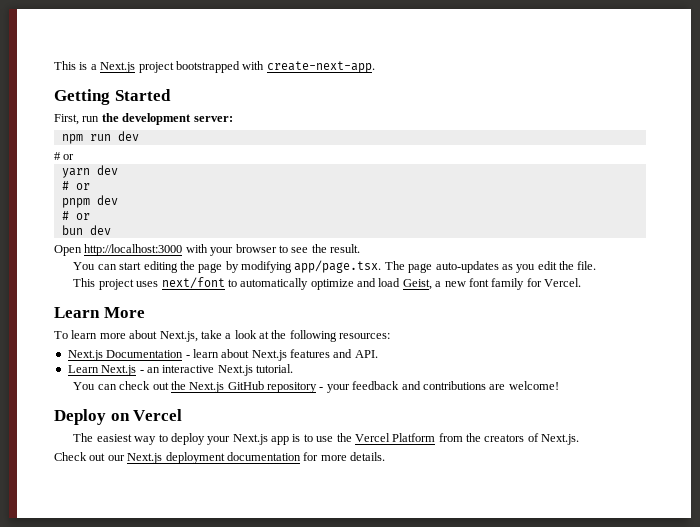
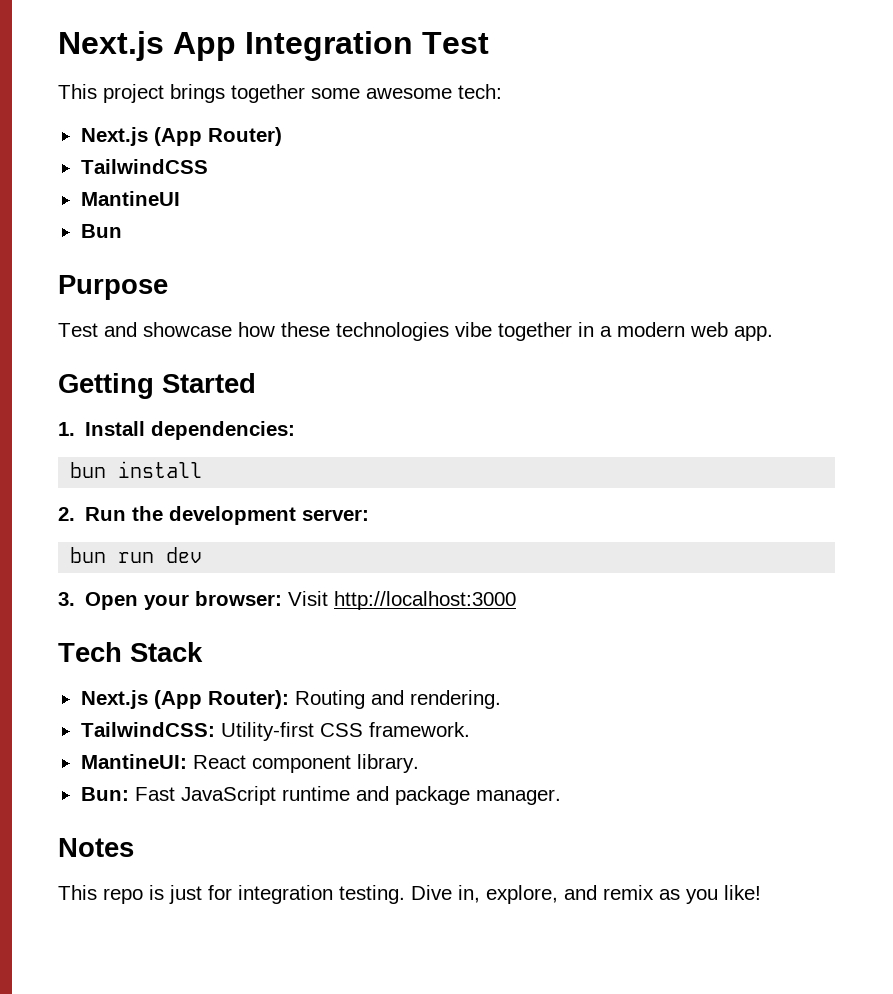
- This is a Next.js project bootstrapped with create-next-app.
+ Next.js App Integration Test
+ This project brings together some awesome tech:
+ Next.js (App Router)
+ TailwindCSS
+ MantineUI
+ Bun
+ Purpose
+ Test and showcase how these technologies vibe together in a modern web app.
  Getting Started
- First, run the development server:
+ 1. Install dependencies:
+ bun install
+ 2. Run the development server:
- npm run dev
- # or
- yarn dev
- # or
- pnpm dev
- # or
- bun dev
- Open http://localhost:3000 with your browser to see the result.
- You can start editing the page by modifying app/page.tsx. The page auto-updates as you edit the file.
- This project uses next/font to automatically optimize and load Geist, a new font family for Vercel.
- Learn More
- To learn more about Next.js, take a look at the following resources:
- Next.js Documentation - learn about Next.js features and API.
- Learn Next.js - an interactive Next.js tutorial.
- You can check out the Next.js GitHub repository - your feedback and contributions are welcome!
- Deploy on Vercel
- The easiest way to deploy your Next.js app is to use the Vercel Platform from the creators of Next.js.
- Check out our Next.js deployment documentation for more details.
+ bun run dev
+ 3. Open your browser: Visit http://localhost:3000
+ Tech Stack
+ Next.js (App Router): Routing and rendering.
+ TailwindCSS: Utility-first CSS framework.
+ MantineUI: React component library.
+ Bun: Fast JavaScript runtime and package manager.
+ Notes
+ This repo is just for integration testing. Dive in, explore, and remix as you like!

